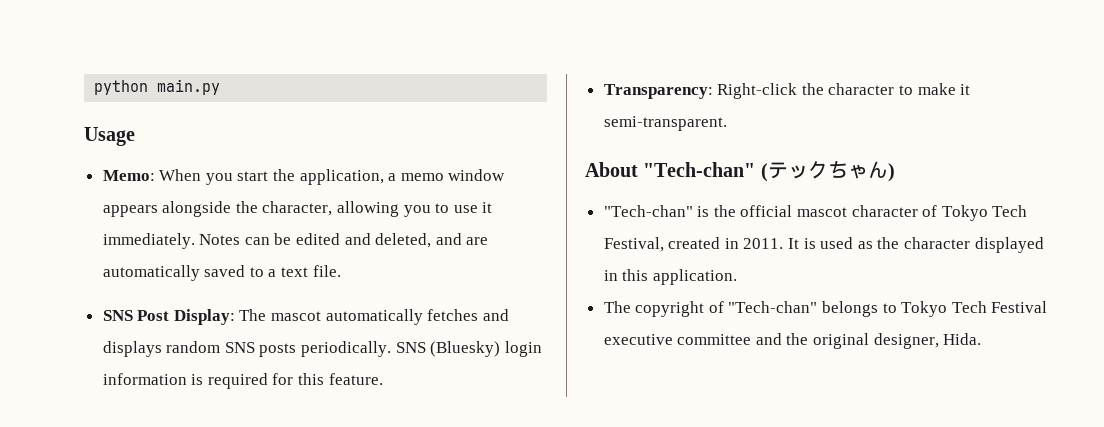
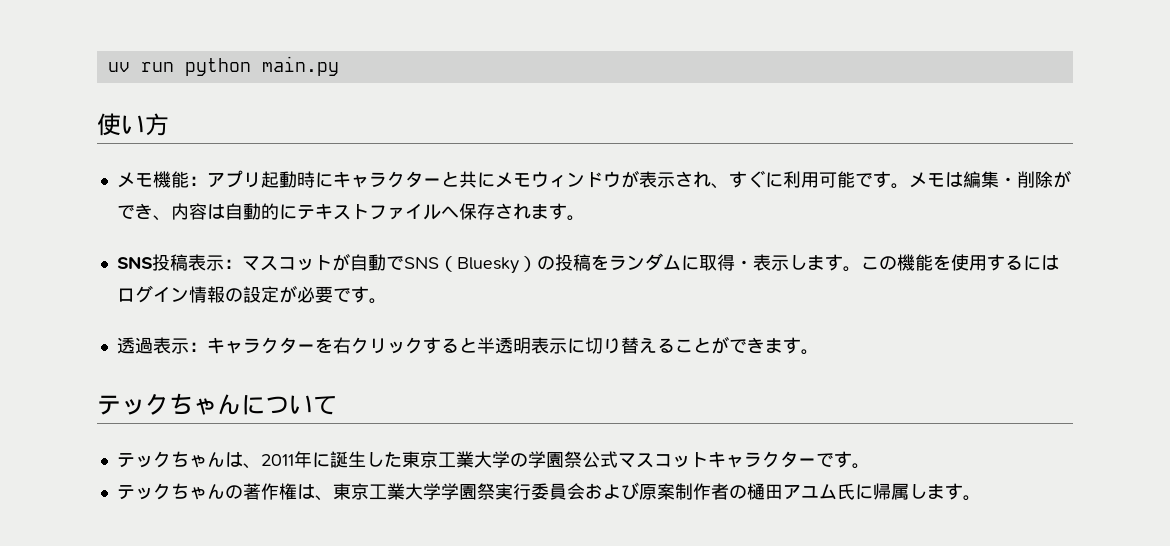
- python main.py
+ uv run python main.py
- Usage
- Memo: When you start the application, a memo window appears alongside the character, allowing you to use it immediately. Notes can be edited and deleted, and are automatically saved to a text file.
- SNS Post Display: The mascot automatically fetches and displays random SNS posts periodically. SNS (Bluesky) login information is required for this feature.
- Transparency: Right-click the character to make it semi-transparent.
- About "Tech-chan" (テックちゃん)
- "Tech-chan" is the official mascot character of Tokyo Tech Festival, created in 2011. It is used as the character displayed in this application.
- The copyright of "Tech-chan" belongs to Tokyo Tech Festival executive committee and the original designer, Hida.
+ 使い方
+ メモ機能：アプリ起動時にキャラクターと共にメモウィンドウが表示され、すぐに利用可能です。メモは編集・削除ができ、内容は自動的にテキストファイルへ保存されます。
+ SNS投稿表示：マスコットが自動でSNS（Bluesky）の投稿をランダムに取得・表示します。この機能を使用するにはログイン情報の設定が必要です。
+ 透過表示：キャラクターを右クリックすると半透明表示に切り替えることができます。
+ テックちゃんについて
+ テックちゃんは、2011年に誕生した東京工業大学の学園祭公式マスコットキャラクターです。
+ テックちゃんの著作権は、東京工業大学学園祭実行委員会および原案制作者の樋田アユム氏に帰属します。

